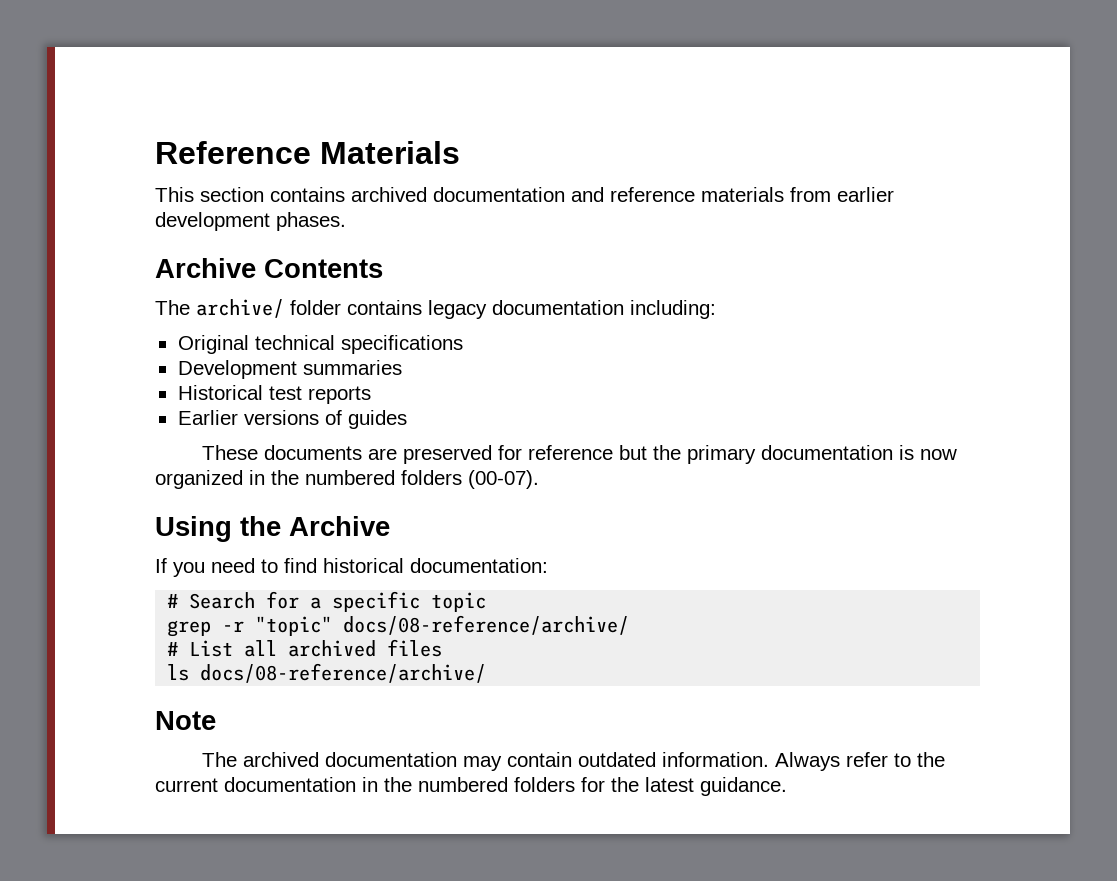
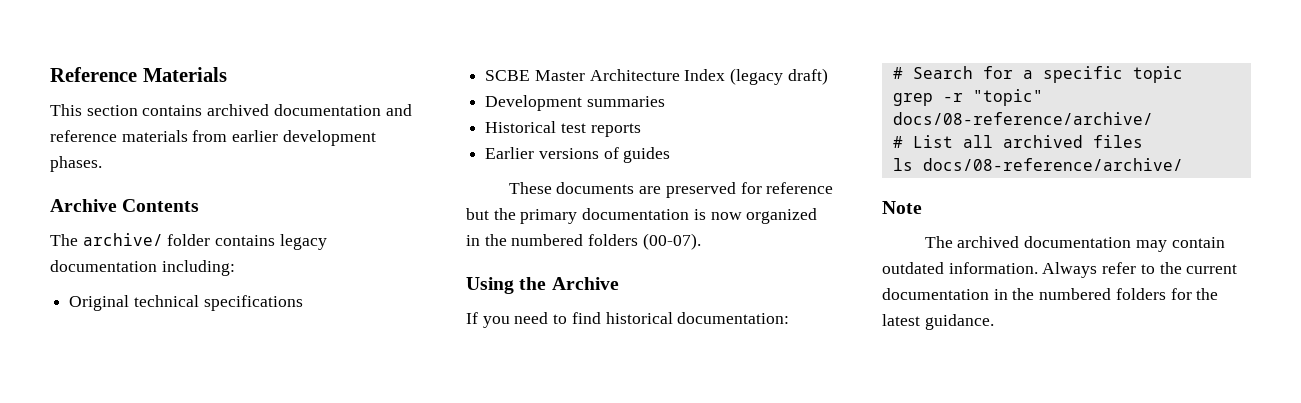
+ SCBE Master Architecture Index (legacy draft)

